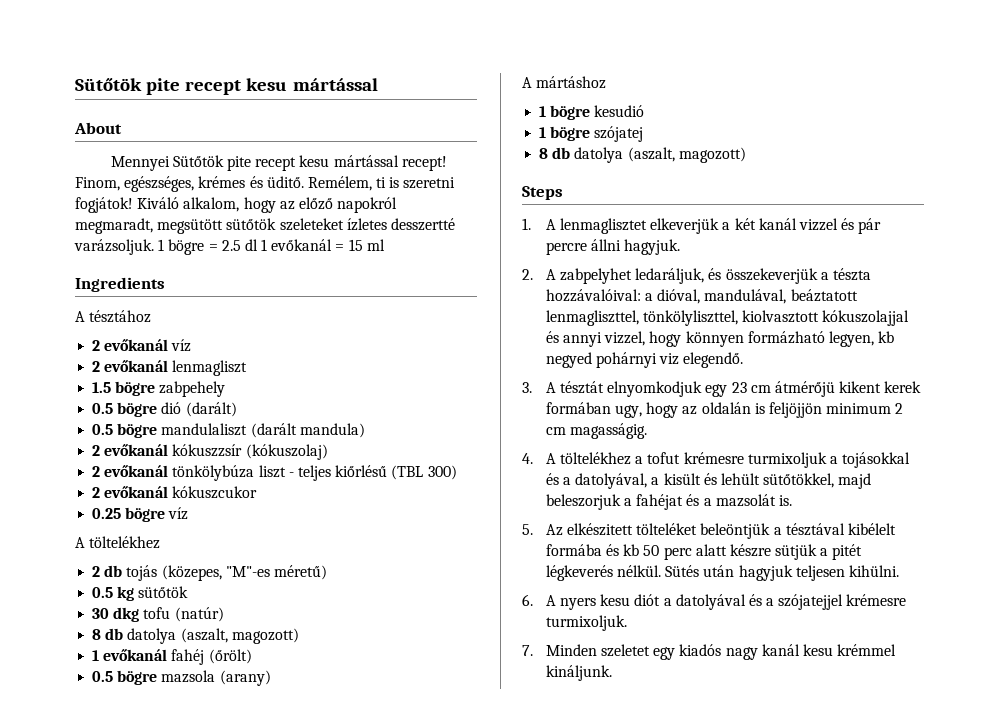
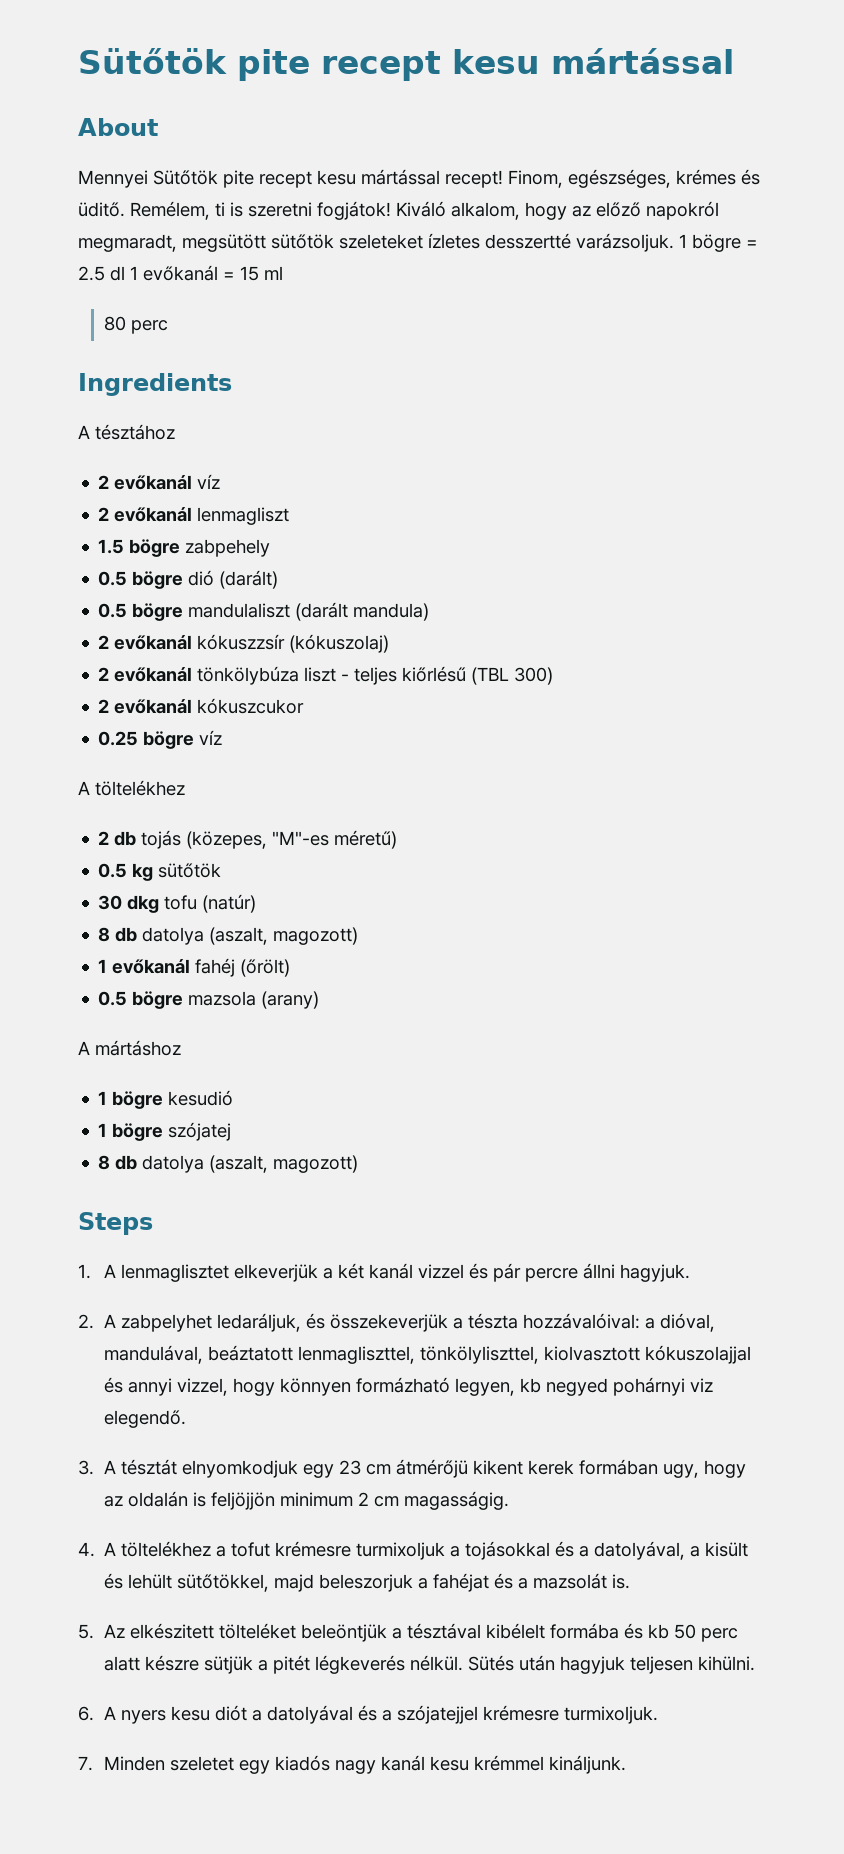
+ 80 perc

